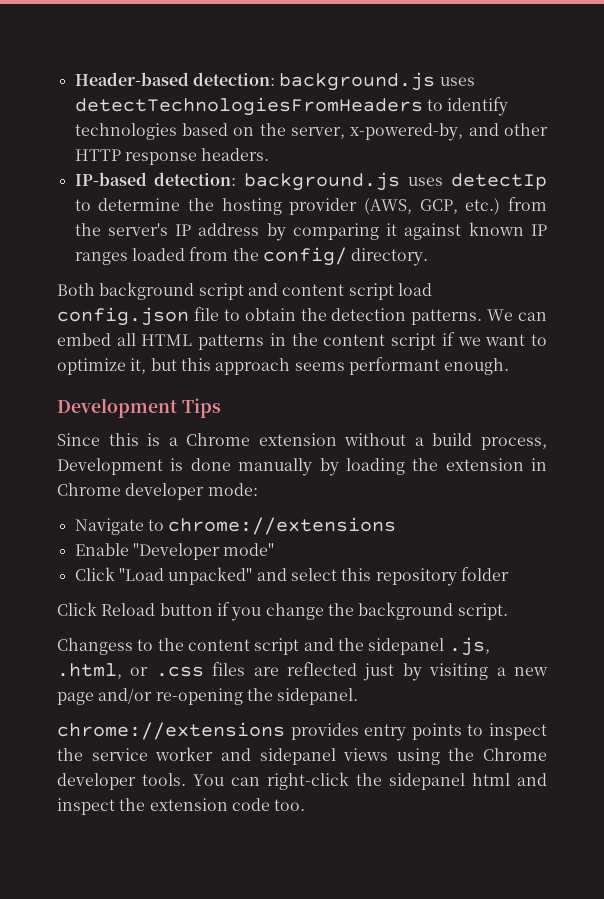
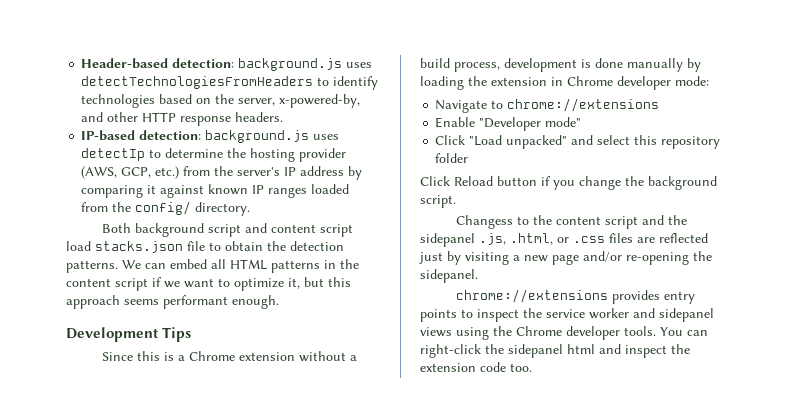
- Both background script and content script load config.json file to obtain the detection patterns.
+ Both background script and content script load stacks.json file to obtain the detection patterns.
- Since this is a Chrome extension without a build process, Development is done manually by loading the extension in Chrome developer mode:
+ Since this is a Chrome extension without a build process, development is done manually by loading the extension in Chrome developer mode:

